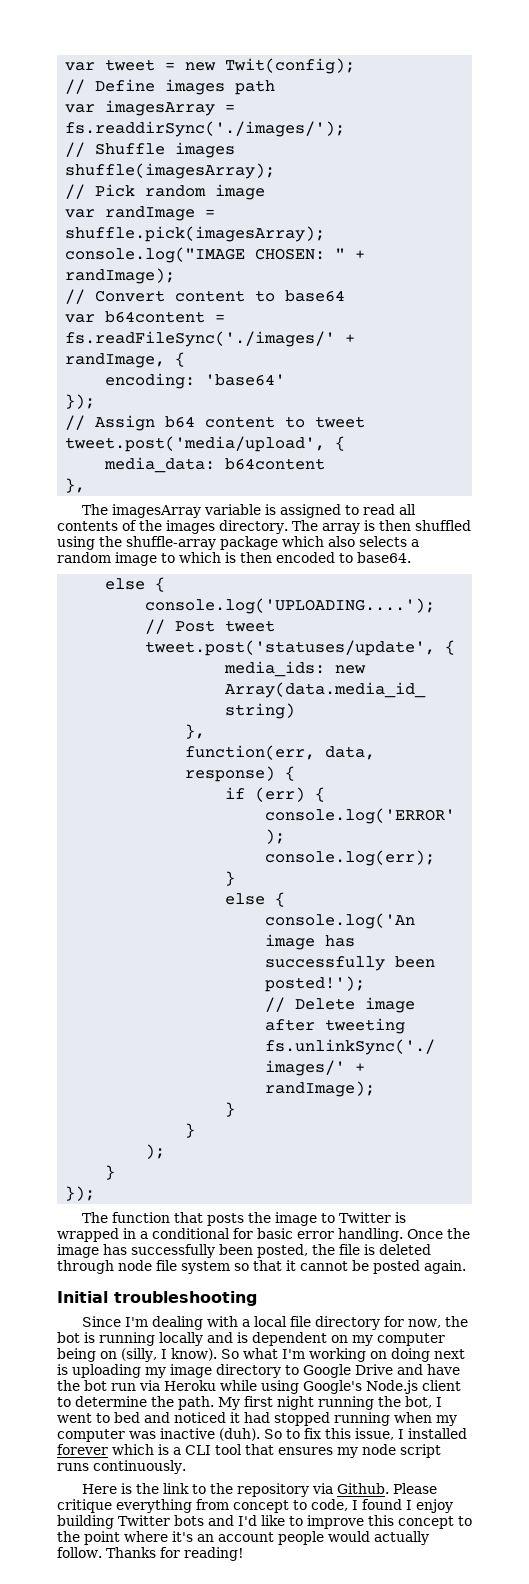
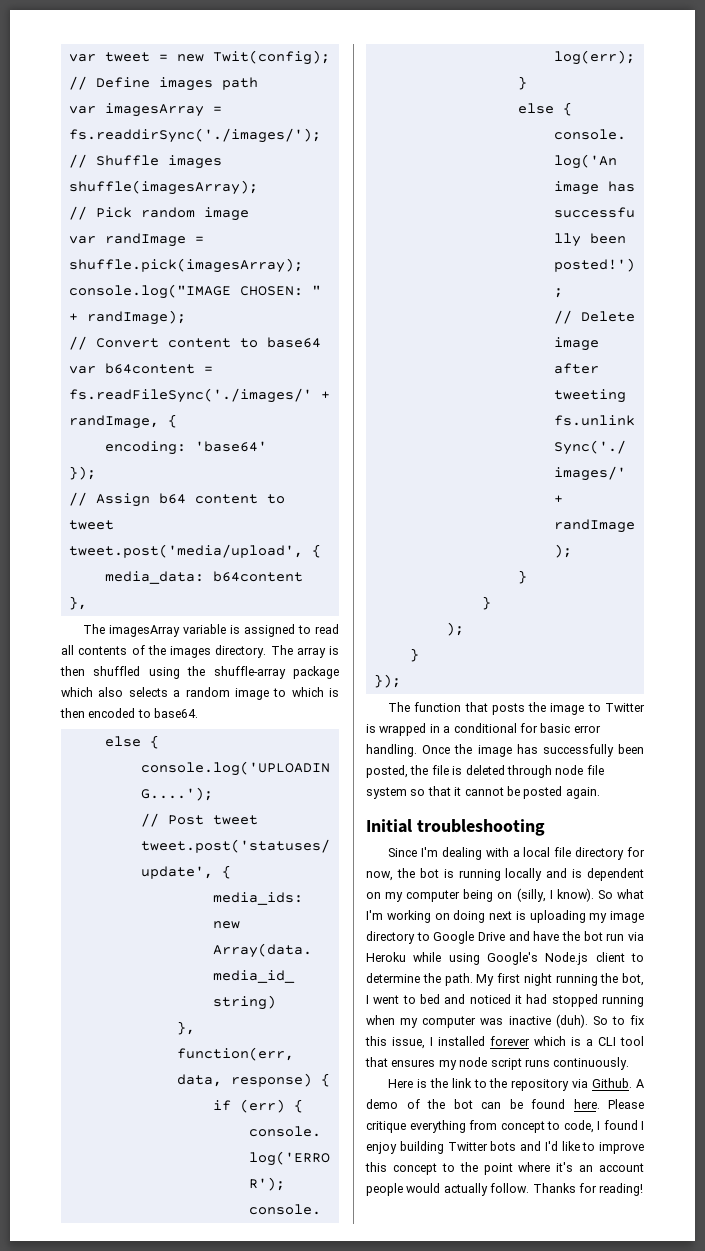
+ A demo of the bot can be found here.

